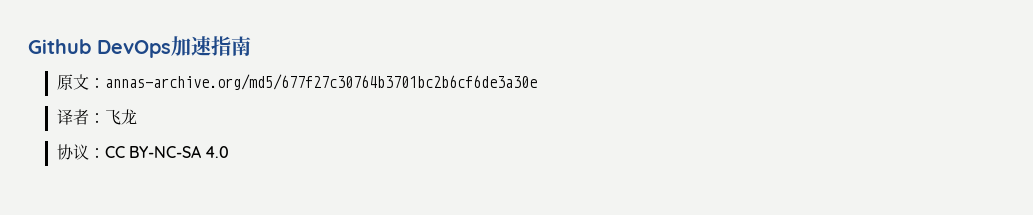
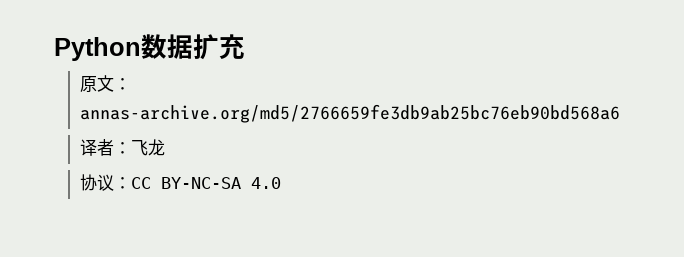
- Github DevOps加速指南
+ Python数据扩充
- 原文：annas-archive.org/md5/677f27c30764b3701bc2b6cf6de3a30e
+ 原文：annas-archive.org/md5/2766659fe3db9ab25bc76eb90bd568a6

